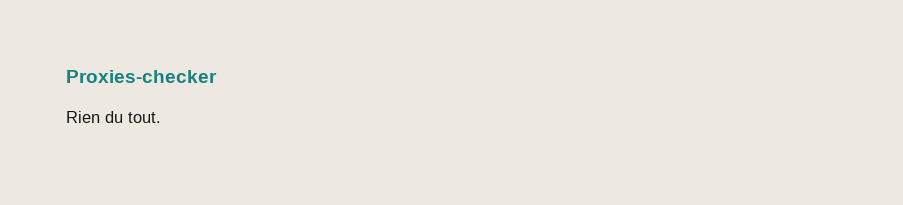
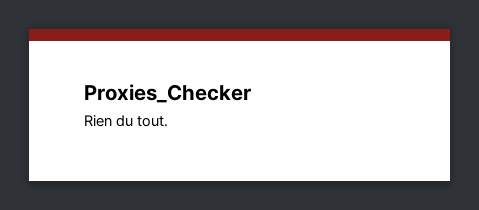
- Proxies-checker
+ Proxies_Checker

